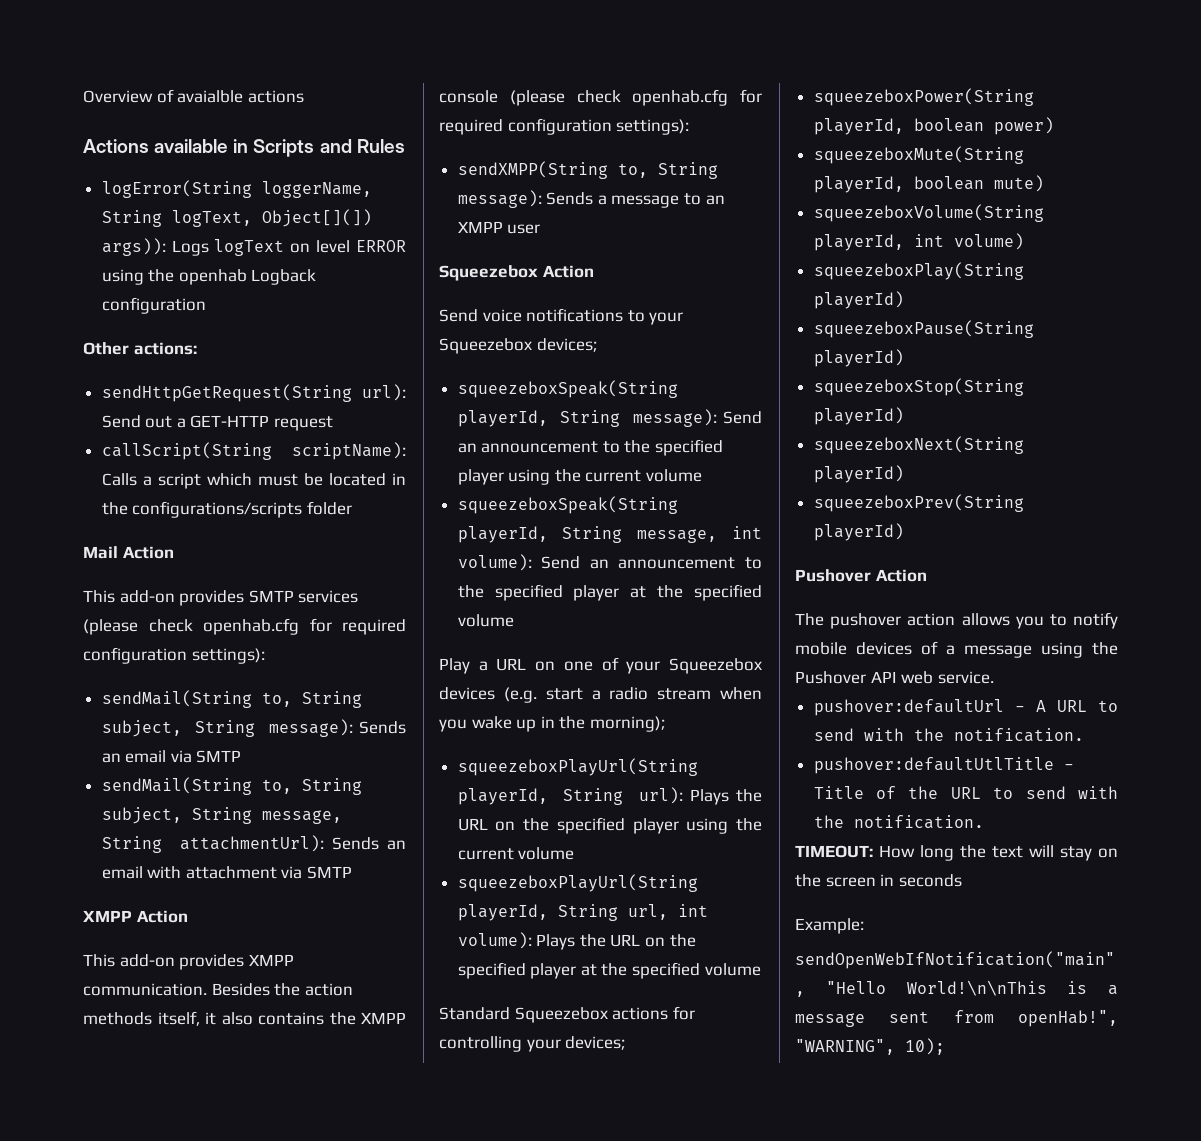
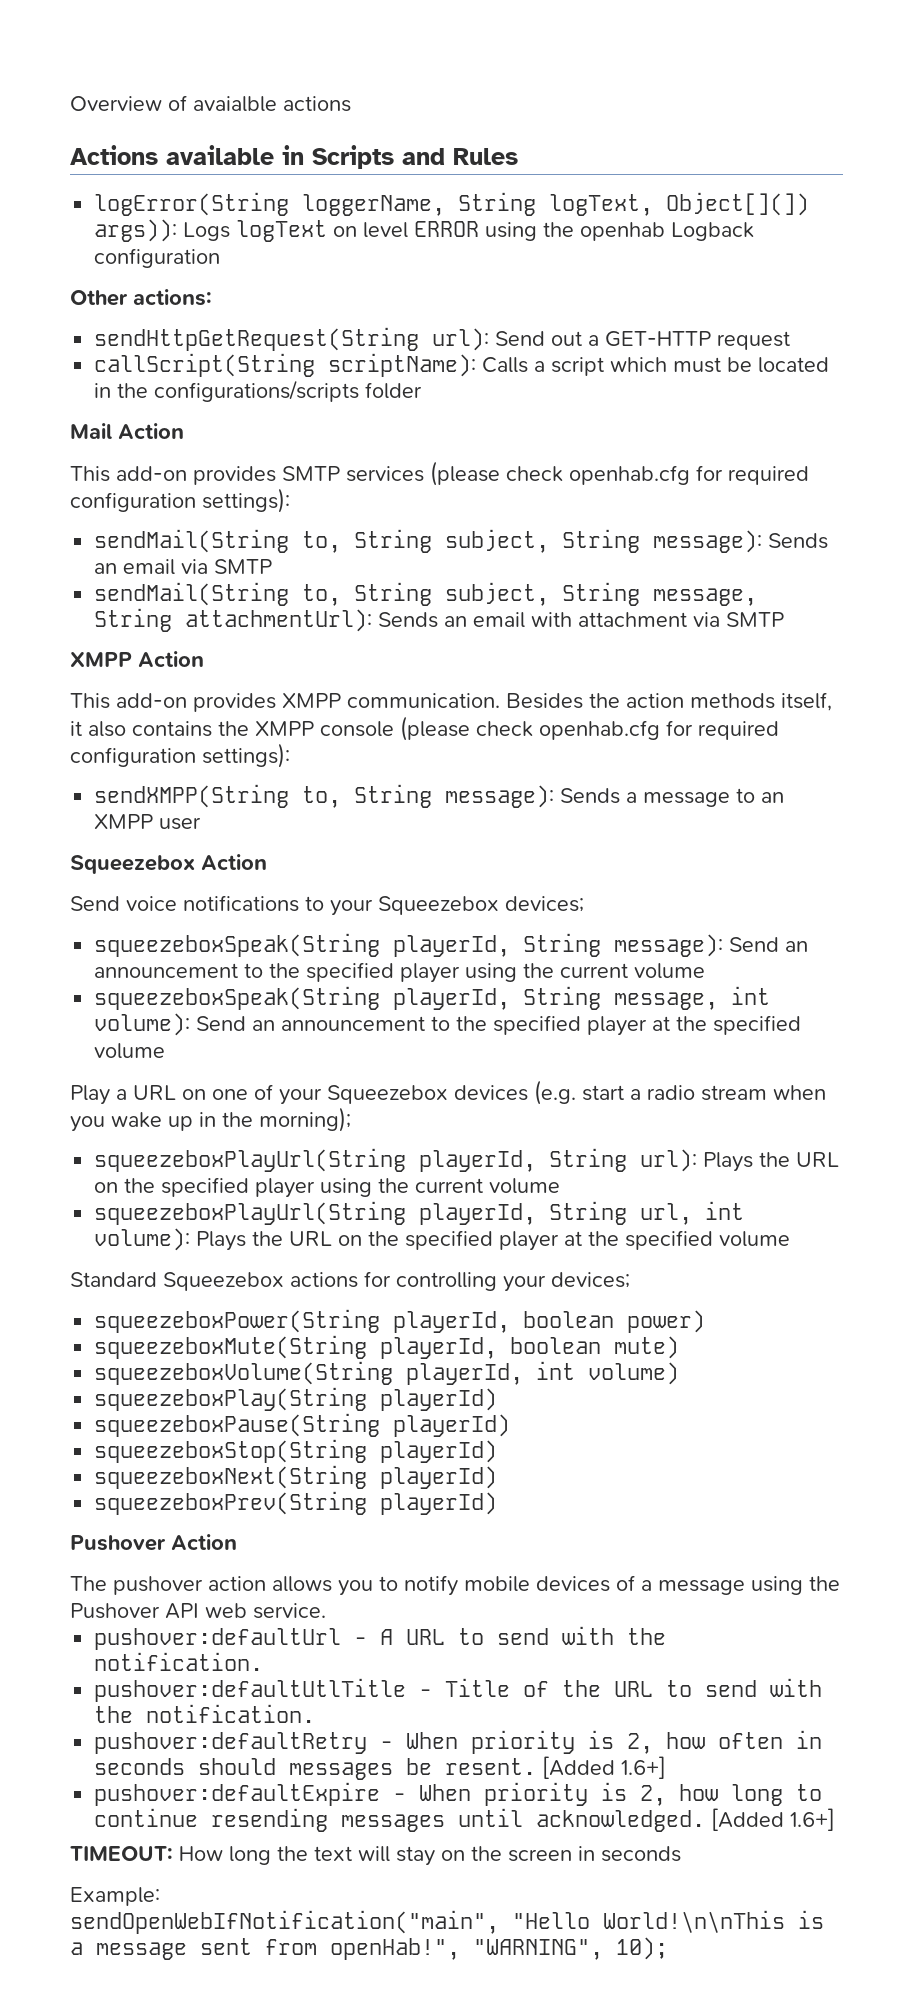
+ pushover:defaultRetry - When priority is 2, how often in seconds should messages be resent. [Added 1.6+]
+ pushover:defaultExpire - When priority is 2, how long to continue resending messages until acknowledged. [Added 1.6+]

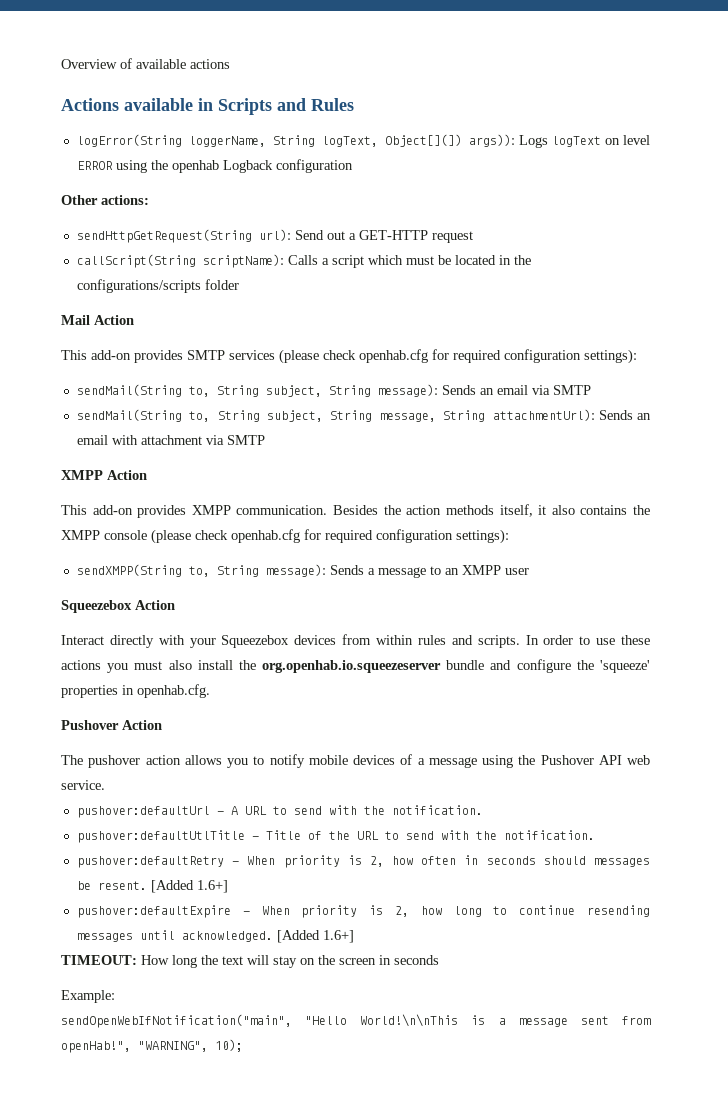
- Overview of avaialble actions
+ Overview of available actions
- Send voice notifications to your Squeezebox devices;
- squeezeboxSpeak(String playerId, String message): Send an announcement to the specified player using the current volume
- squeezeboxSpeak(String playerId, String message, int volume): Send an announcement to the specified player at the specified volume
- Play a URL on one of your Squeezebox devices (e.g. start a radio stream when you wake up in the morning);
- squeezeboxPlayUrl(String playerId, String url): Plays the URL on the specified player using the current volume
- squeezeboxPlayUrl(String playerId, String url, int volume): Plays the URL on the specified player at the specified volume
- Standard Squeezebox actions for controlling your devices;
- squeezeboxPower(String playerId, boolean power)
- squeezeboxMute(String playerId, boolean mute)
- squeezeboxVolume(String playerId, int volume)
- squeezeboxPlay(String playerId)
- squeezeboxPause(String playerId)
- squeezeboxStop(String playerId)
- squeezeboxNext(String playerId)
- squeezeboxPrev(String playerId)
+ Interact directly with your Squeezebox devices from within rules and scripts. In order to use these actions you must also install the org.openhab.io.squeezeserver bundle and configure the 'squeeze' properties in openhab.cfg.

